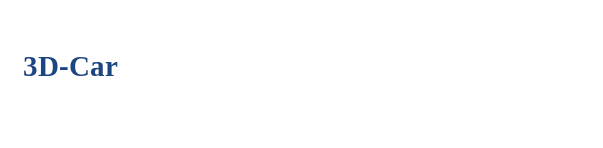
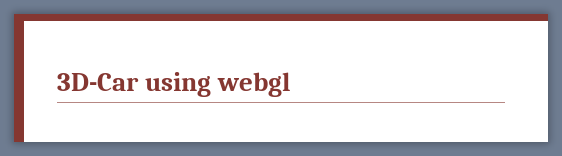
- 3D-Car
+ 3D-Car using webgl

